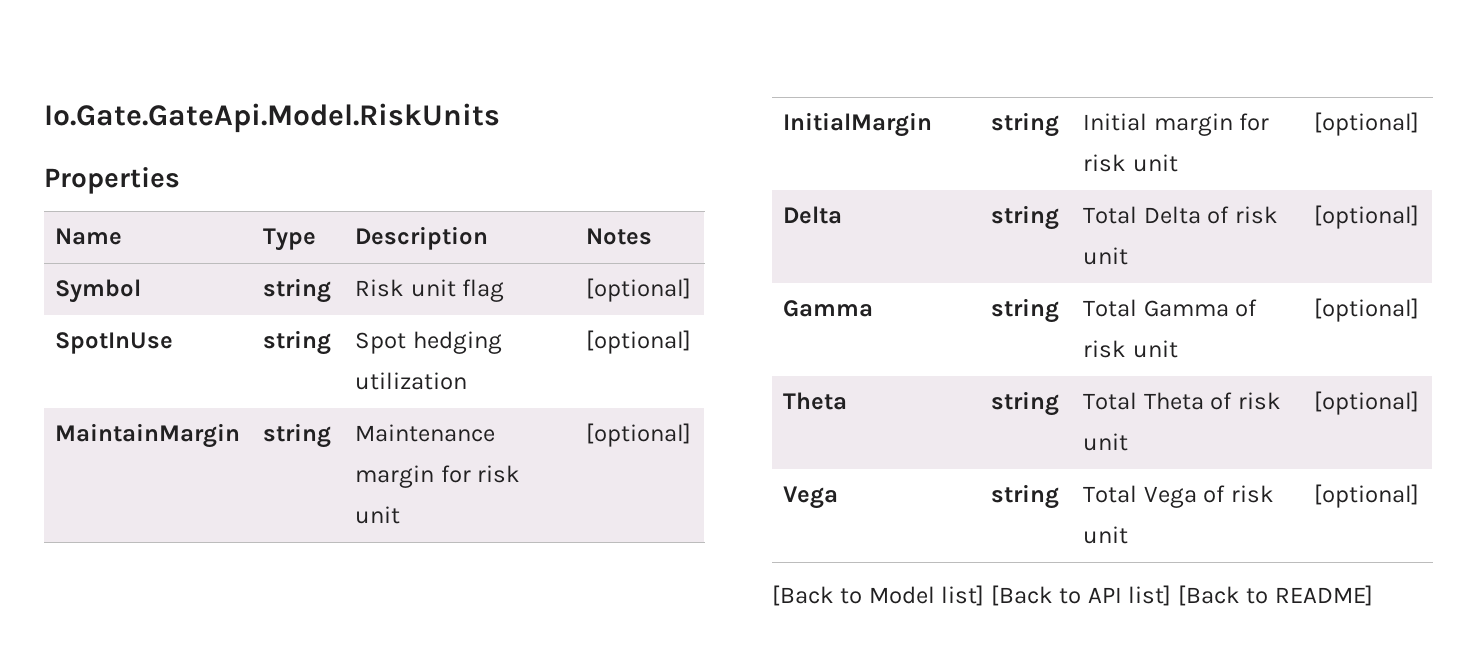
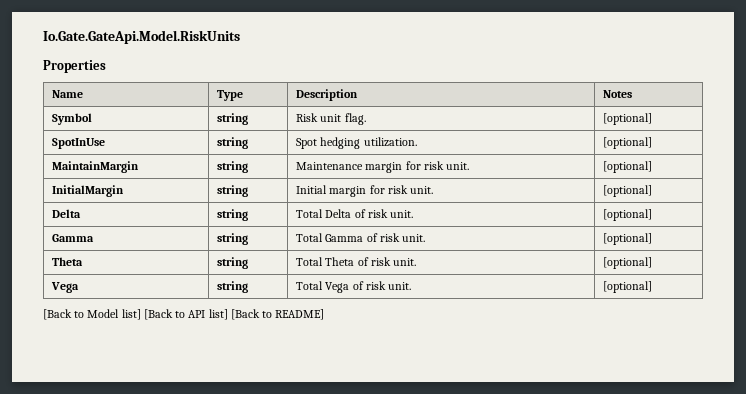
- Symbol | string | Risk unit flag | [optional]
+ Symbol | string | Risk unit flag. | [optional]
- SpotInUse | string | Spot hedging utilization | [optional]
+ SpotInUse | string | Spot hedging utilization. | [optional]
- MaintainMargin | string | Maintenance margin for risk unit | [optional]
+ MaintainMargin | string | Maintenance margin for risk unit. | [optional]
- InitialMargin | string | Initial margin for risk unit | [optional]
+ InitialMargin | string | Initial margin for risk unit. | [optional]
- Delta | string | Total Delta of risk unit | [optional]
+ Delta | string | Total Delta of risk unit. | [optional]
- Gamma | string | Total Gamma of risk unit | [optional]
+ Gamma | string | Total Gamma of risk unit. | [optional]
- Theta | string | Total Theta of risk unit | [optional]
+ Theta | string | Total Theta of risk unit. | [optional]
- Vega | string | Total Vega of risk unit | [optional]
+ Vega | string | Total Vega of risk unit. | [optional]

